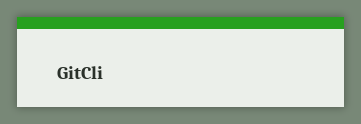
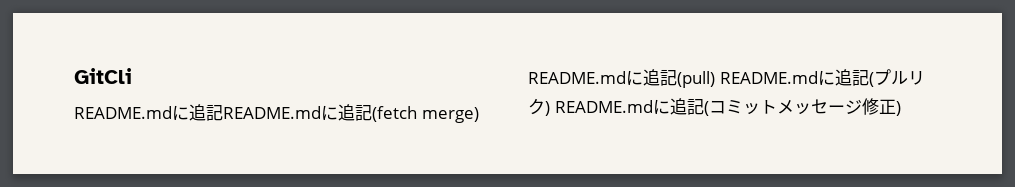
+ README.mdに追記README.mdに追記(fetch merge) README.mdに追記(pull) README.mdに追記(プルリク) README.mdに追記(コミットメッセージ修正)

